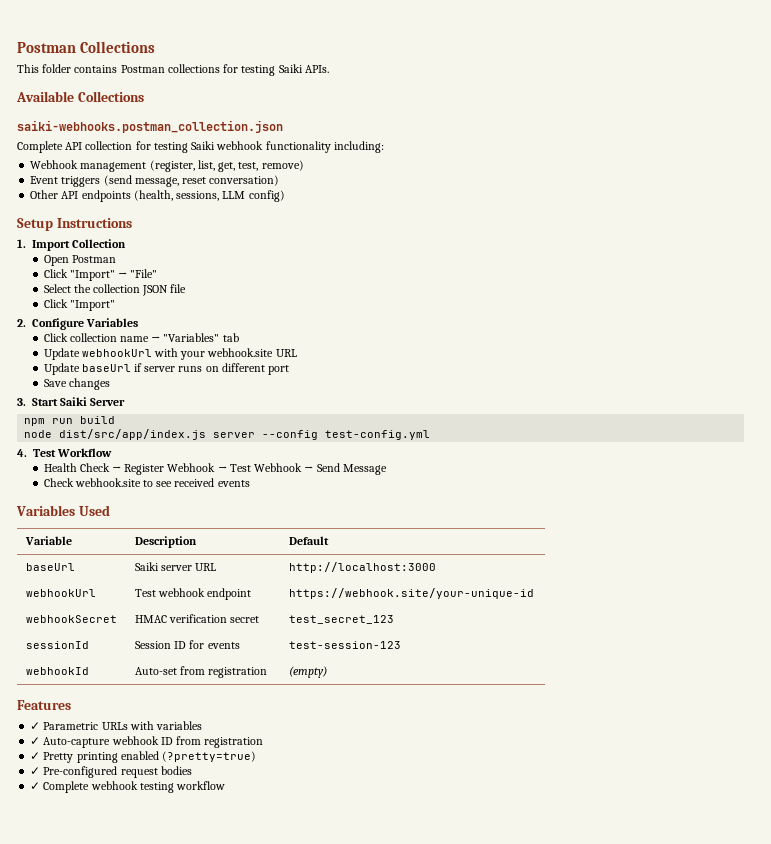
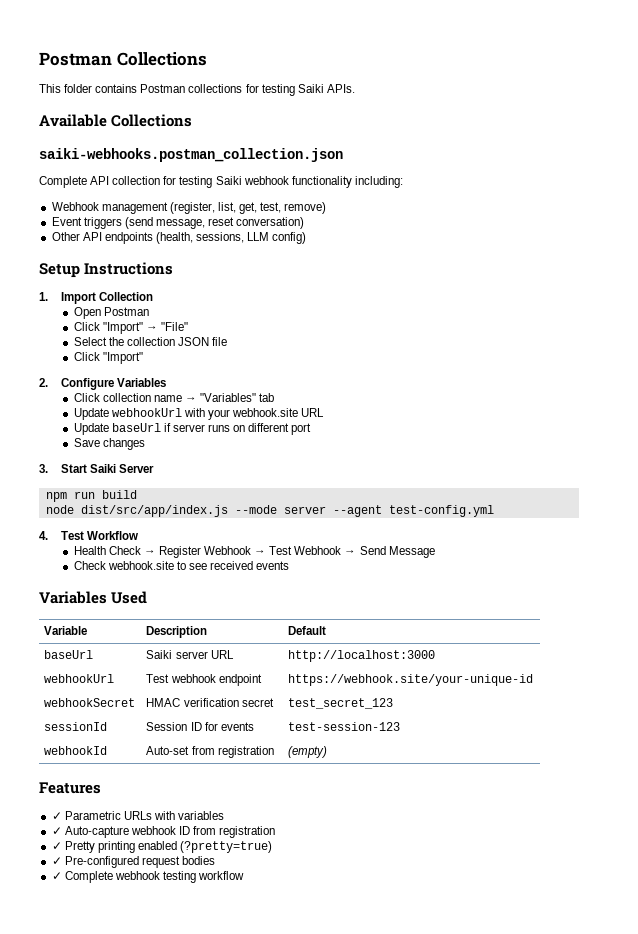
- node dist/src/app/index.js server --config test-config.yml
+ node dist/src/app/index.js --mode server --agent test-config.yml

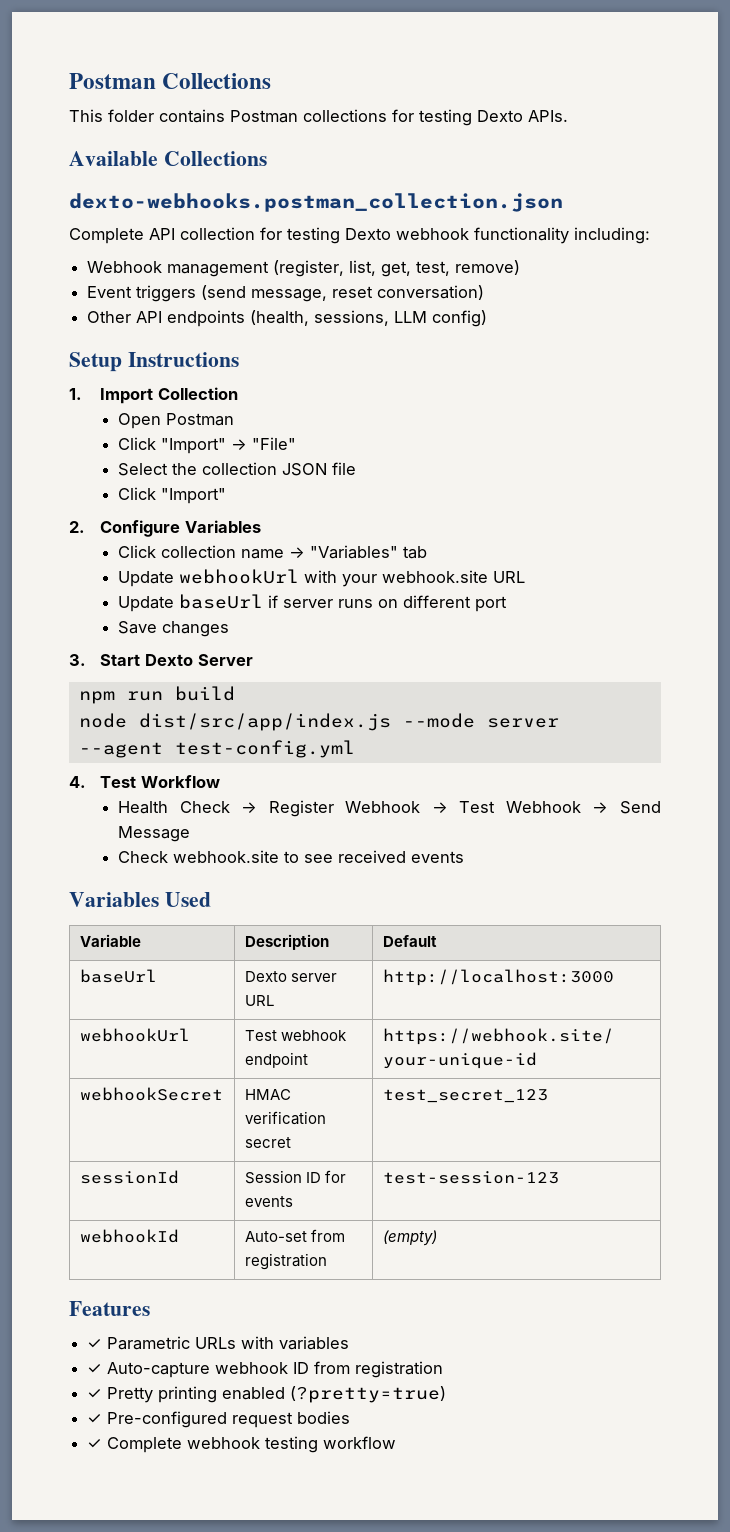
- This folder contains Postman collections for testing Saiki APIs.
+ This folder contains Postman collections for testing Dexto APIs.
- saiki-webhooks.postman_collection.json
+ dexto-webhooks.postman_collection.json
- Complete API collection for testing Saiki webhook functionality including:
+ Complete API collection for testing Dexto webhook functionality including:
- 3. Start Saiki Server
+ 3. Start Dexto Server
- baseUrl | Saiki server URL | http://localhost:3000
+ baseUrl | Dexto server URL | http://localhost:3000

